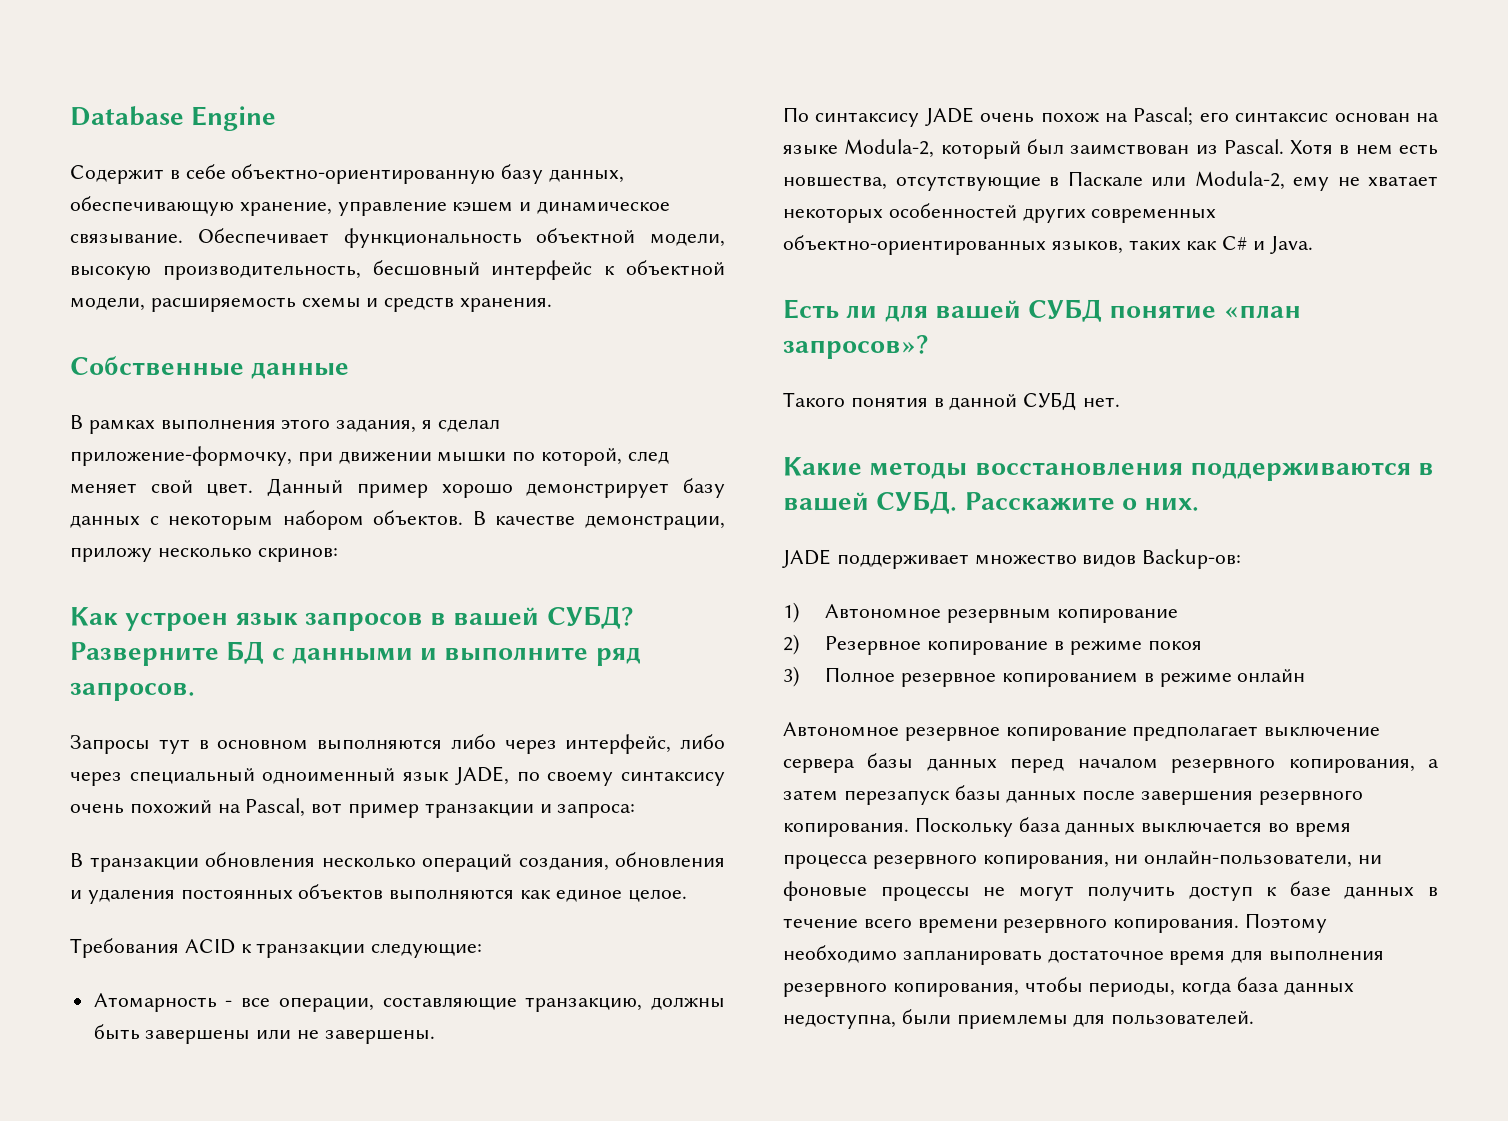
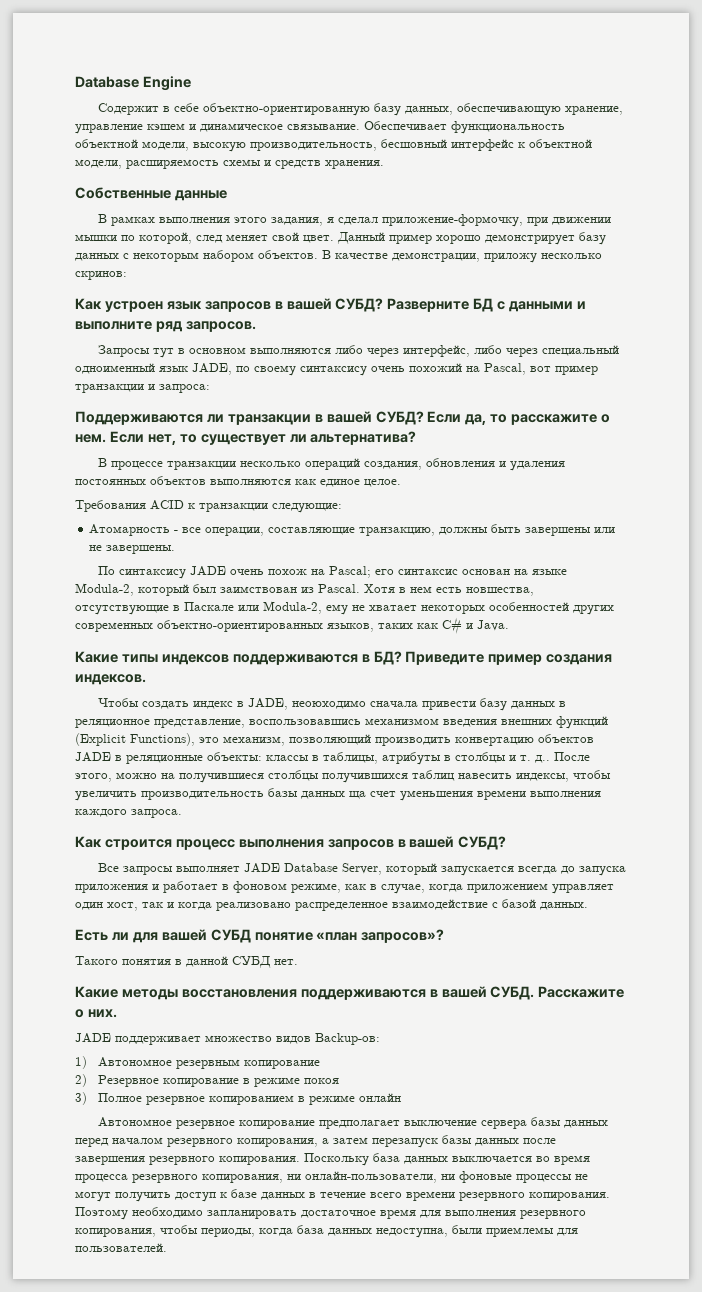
- В транзакции обновления несколько операций создания, обновления и удаления постоянных объектов выполняются как единое целое.
+ Поддерживаются ли транзакции в вашей СУБД? Если да, то расскажите о нем. Если нет, то существует ли альтернатива?
+ В процессе транзакции несколько операций создания, обновления и удаления постоянных объектов выполняются как единое целое.
+ Какие типы индексов поддерживаются в БД? Приведите пример создания индексов.
+ Чтобы создать индекс в JADE, неоюходимо сначала привести базу данных в реляционное представление, воспользовавшись механизмом введения внешних функций (Explicit Functions), это механизм, позволяющий производить конвертацию объектов JADE в реляционные объекты: классы в таблицы, атрибуты в столбцы и т. д.. После этого, можно на получившиеся столбцы получившихся таблиц навесить индексы, чтобы увеличить производительность базы данных ща счет уменьшения времени выполнения каждого запроса.
+ Как строится процесс выполнения запросов в вашей СУБД?
+ Все запросы выполняет JADE Database Server, который запускается всегда до запуска приложения и работает в фоновом режиме, как в случае, когда приложением управляет один хост, так и когда реализовано распределенное взаимодействие с базой данных.

